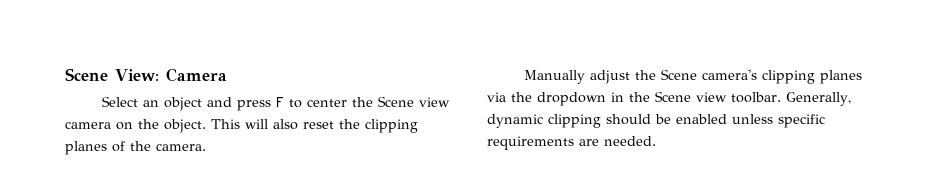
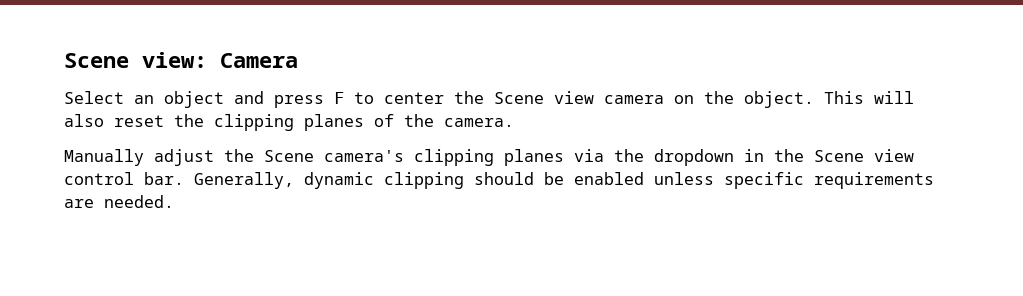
- Scene View: Camera
+ Scene view: Camera
- Manually adjust the Scene camera's clipping planes via the dropdown in the Scene view toolbar.
+ Manually adjust the Scene camera's clipping planes via the dropdown in the Scene view control bar.

